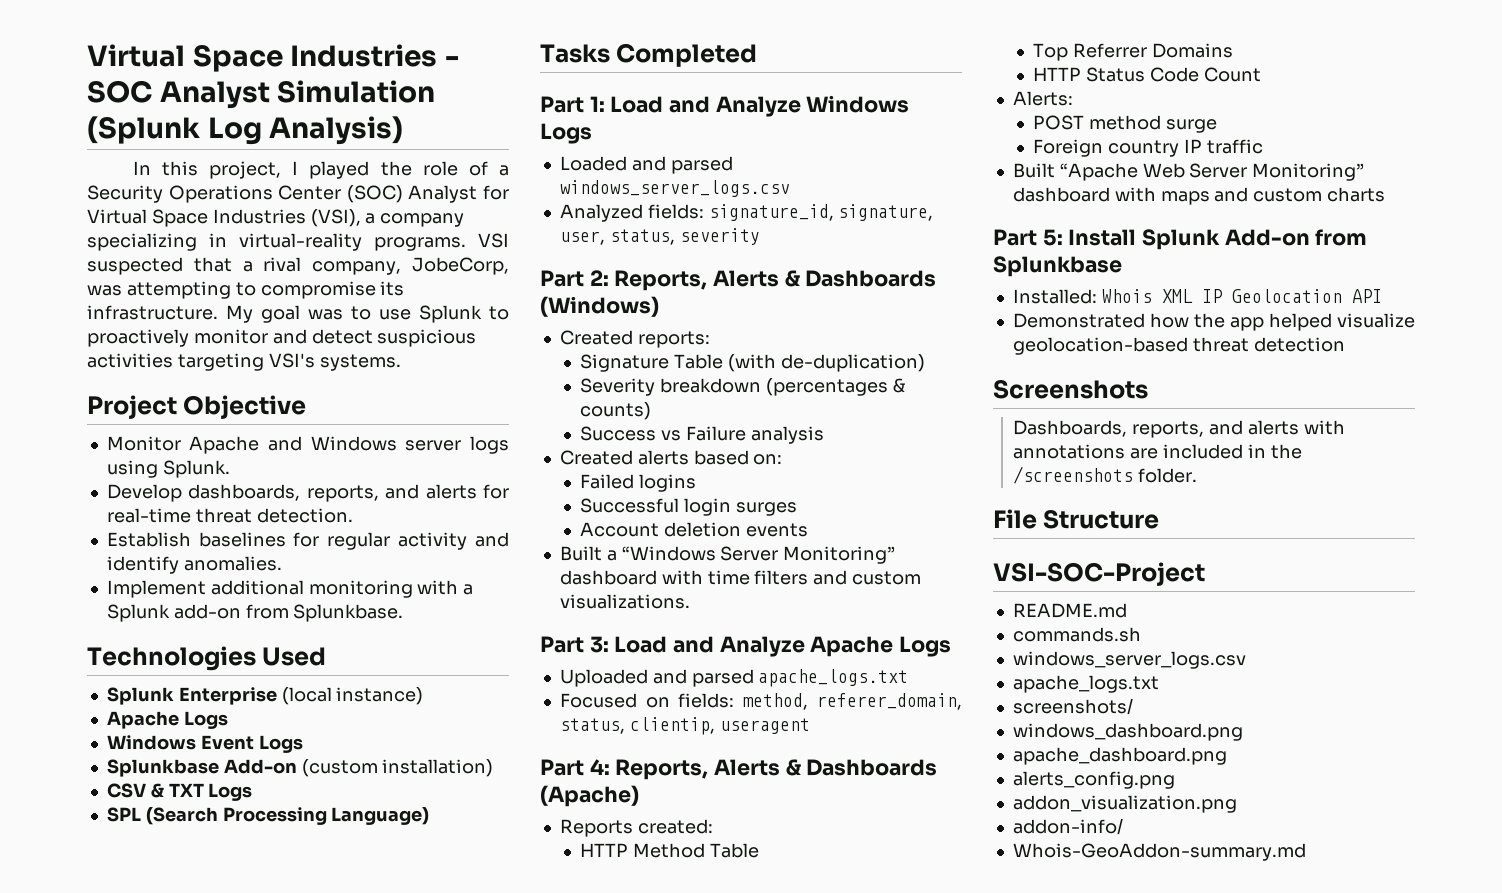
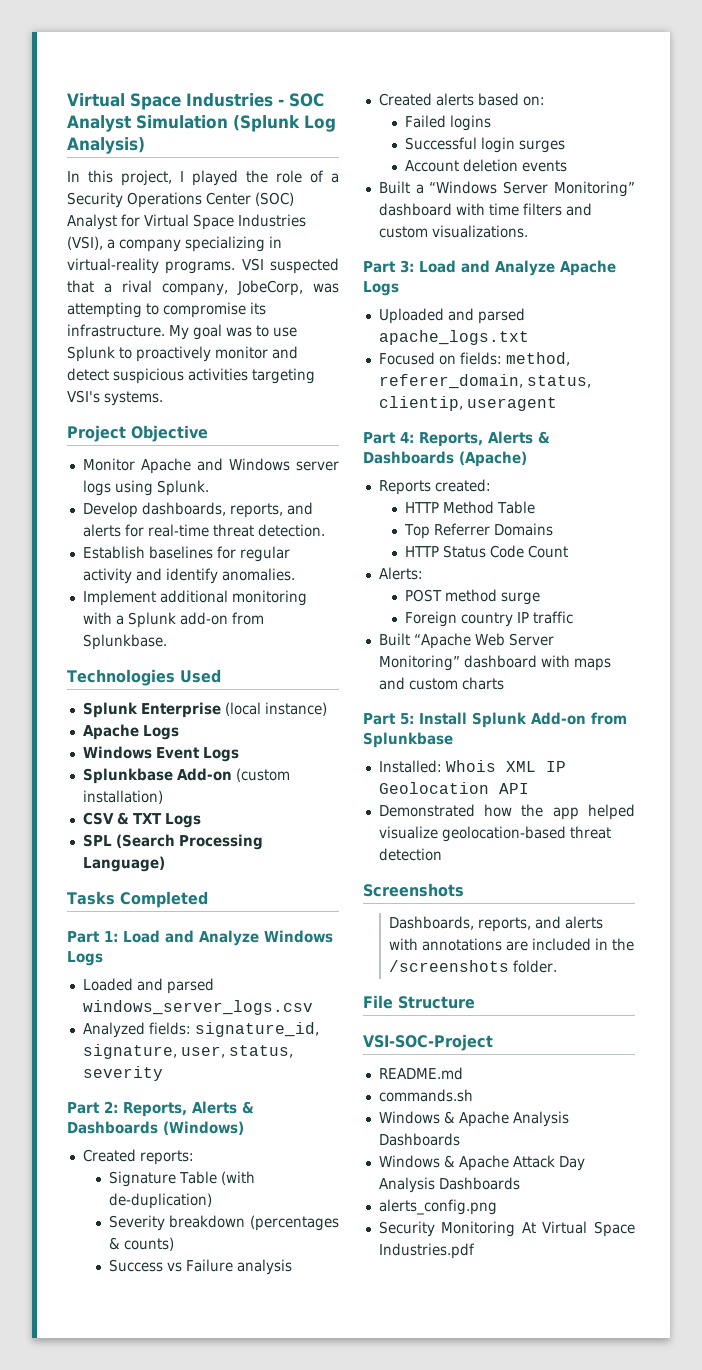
  commands.sh
- windows_server_logs.csv
- apache_logs.txt
- screenshots/
- windows_dashboard.png
- apache_dashboard.png
+ Windows & Apache Analysis Dashboards
+ Windows & Apache Attack Day Analysis Dashboards
  alerts_config.png
- addon_visualization.png
- addon-info/
- Whois-GeoAddon-summary.md
+ Security Monitoring At Virtual Space Industries.pdf

